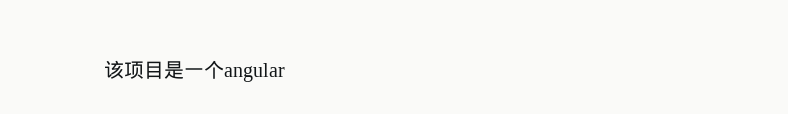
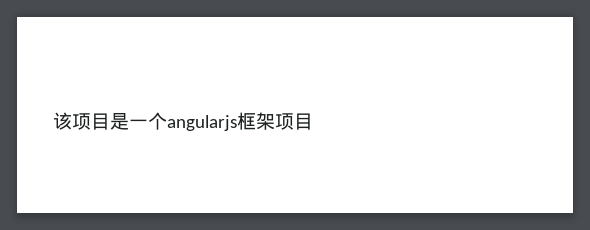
- 该项目是一个angular
+ 该项目是一个angularjs框架项目

